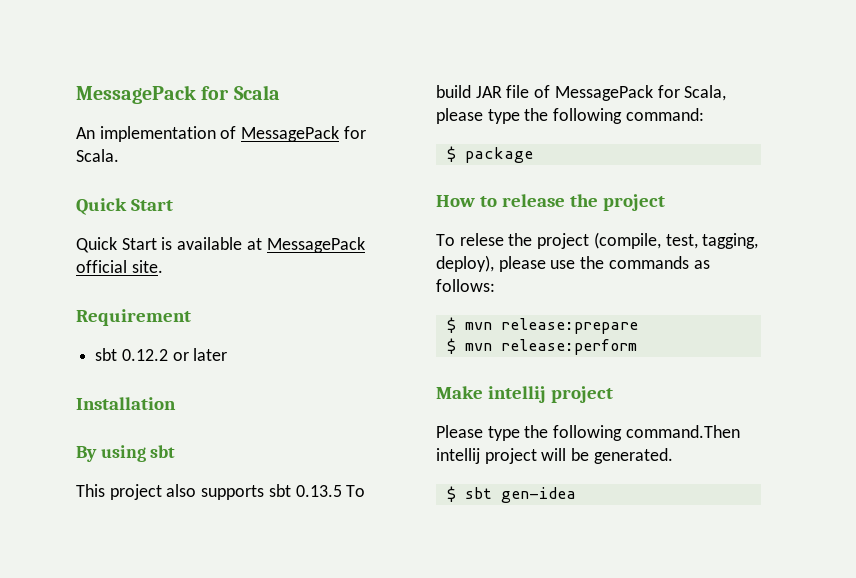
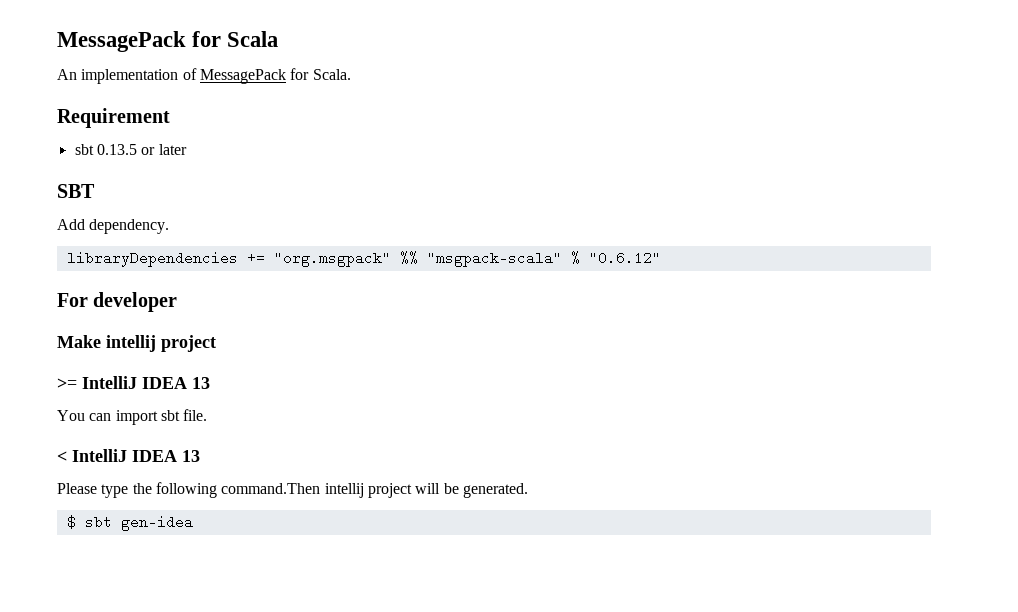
  An implementation of MessagePack for Scala.
- Quick Start
- Quick Start is available at MessagePack official site.
- sbt 0.12.2 or later
+ sbt 0.13.5 or later
- Installation
- By using sbt
- This project also supports sbt 0.13.5 To build JAR file of MessagePack for Scala, please type the following command:
- $ package
- How to release the project
- To relese the project (compile, test, tagging, deploy), please use the commands as follows:
- $ mvn release:prepare
- $ mvn release:perform
+ SBT
+ Add dependency.
+ libraryDependencies += "org.msgpack" %% "msgpack-scala" % "0.6.12"
+ For developer
  Make intellij project
+ >= IntelliJ IDEA 13
+ You can import sbt file.
+ < IntelliJ IDEA 13

